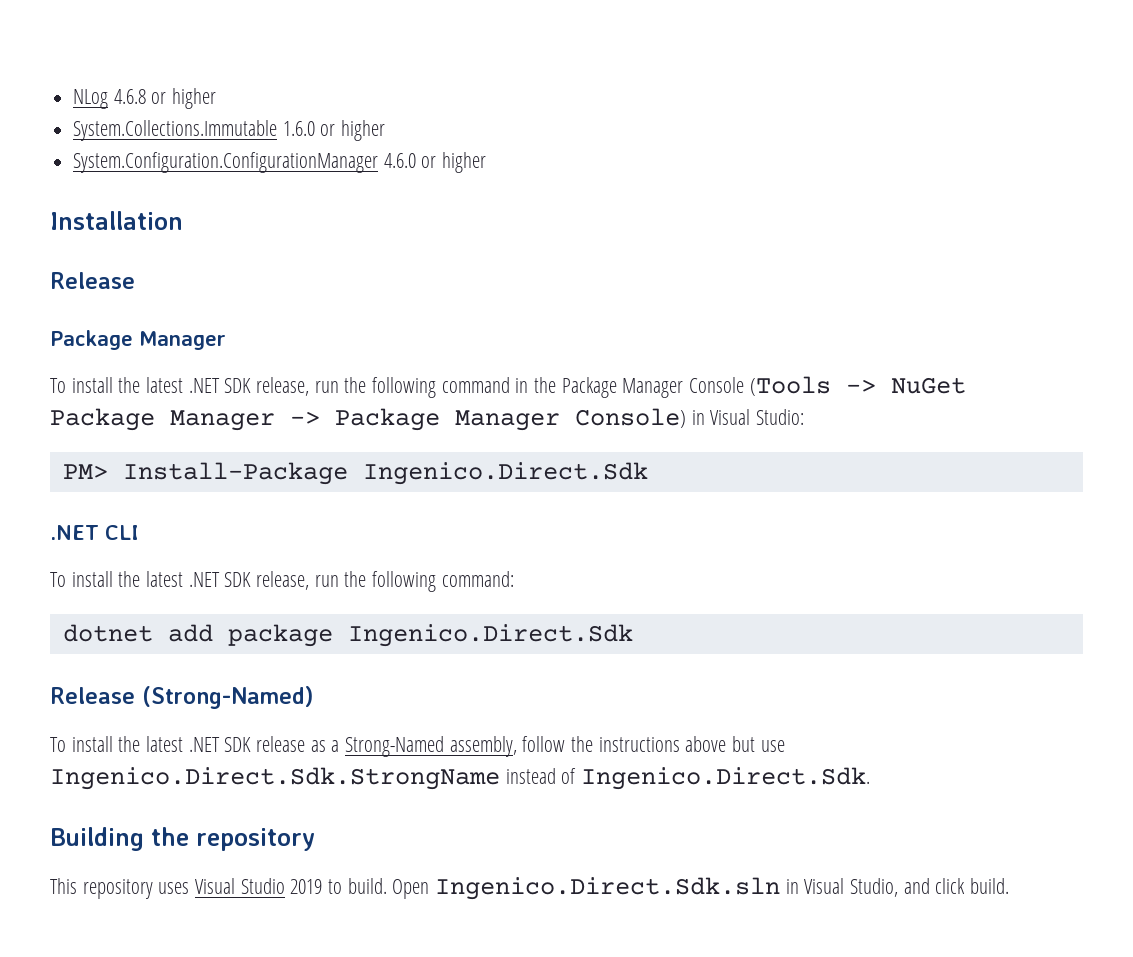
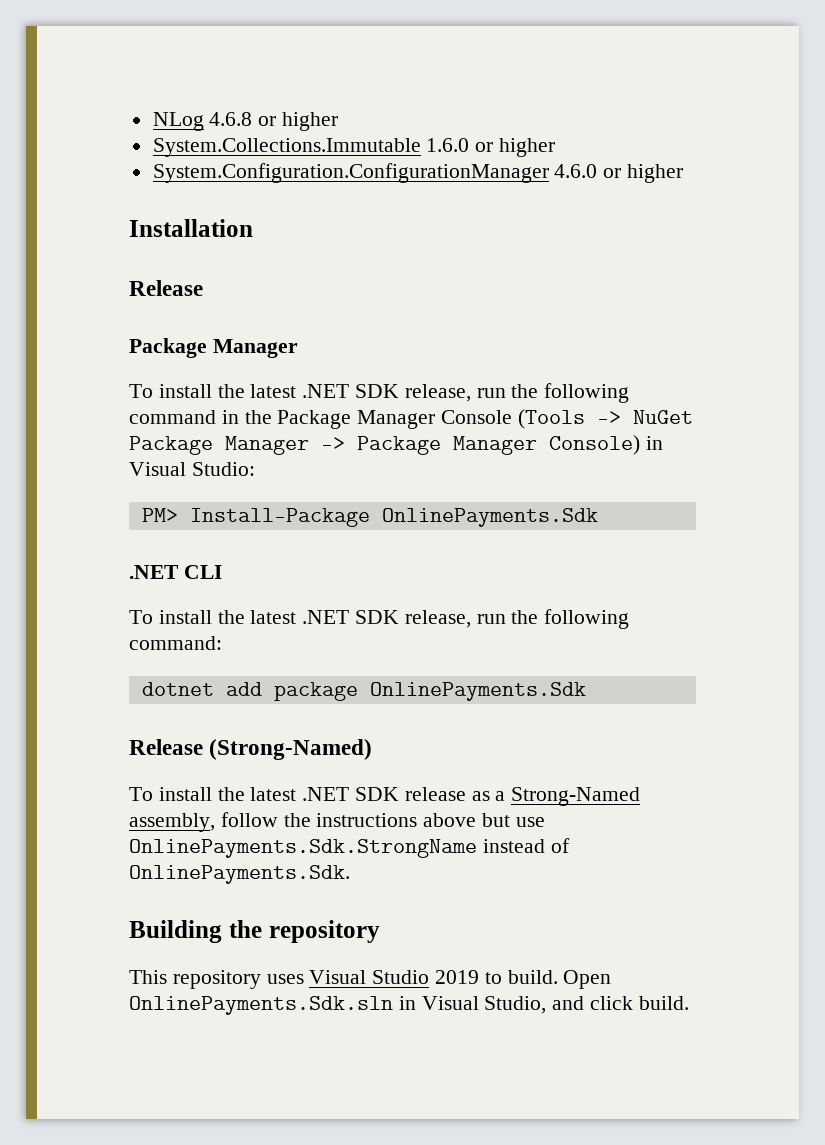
- PM> Install-Package Ingenico.Direct.Sdk
+ PM> Install-Package OnlinePayments.Sdk
- dotnet add package Ingenico.Direct.Sdk
+ dotnet add package OnlinePayments.Sdk
- To install the latest .NET SDK release as a Strong-Named assembly, follow the instructions above but use Ingenico.Direct.Sdk.StrongName instead of Ingenico.Direct.Sdk.
+ To install the latest .NET SDK release as a Strong-Named assembly, follow the instructions above but use OnlinePayments.Sdk.StrongName instead of OnlinePayments.Sdk.
- Open Ingenico.Direct.Sdk.sln in Visual Studio, and click build.
+ Open OnlinePayments.Sdk.sln in Visual Studio, and click build.

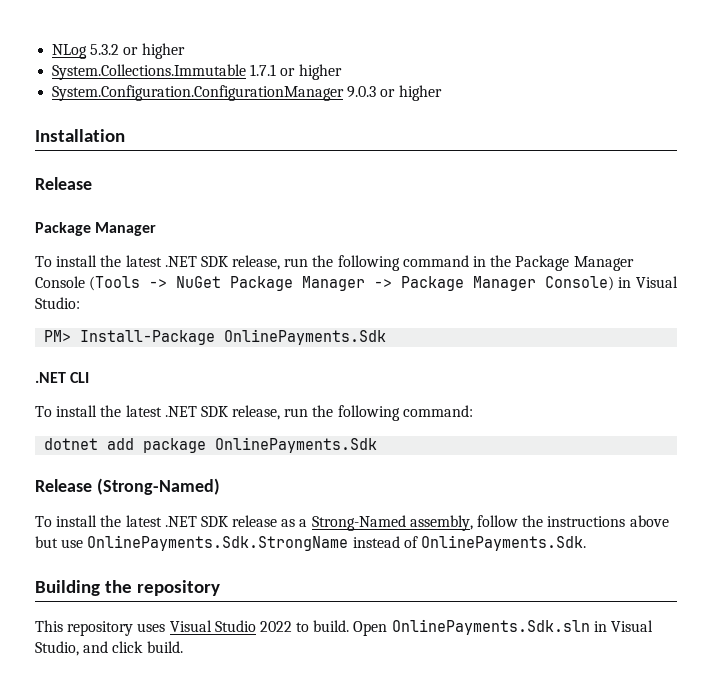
- NLog 4.6.8 or higher
+ NLog 5.3.2 or higher
- System.Collections.Immutable 1.6.0 or higher
+ System.Collections.Immutable 1.7.1 or higher
- System.Configuration.ConfigurationManager 4.6.0 or higher
+ System.Configuration.ConfigurationManager 9.0.3 or higher
- This repository uses Visual Studio 2019 to build.
+ This repository uses Visual Studio 2022 to build.

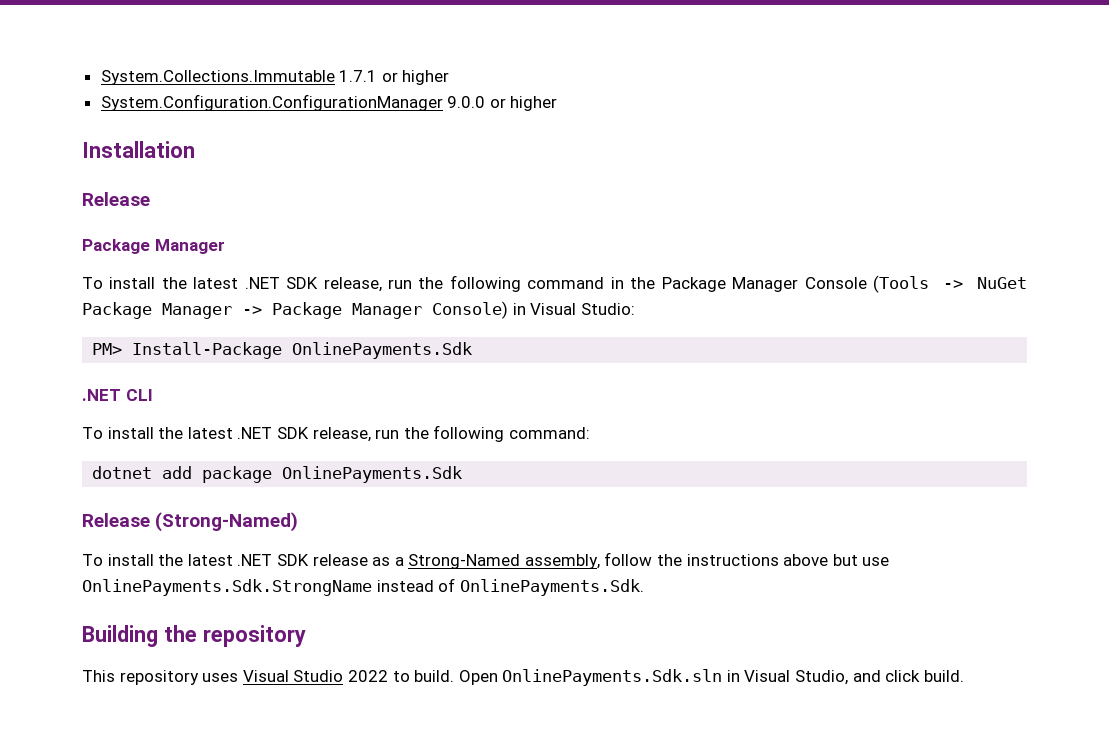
- NLog 5.3.2 or higher
- System.Configuration.ConfigurationManager 9.0.3 or higher
+ System.Configuration.ConfigurationManager 9.0.0 or higher

